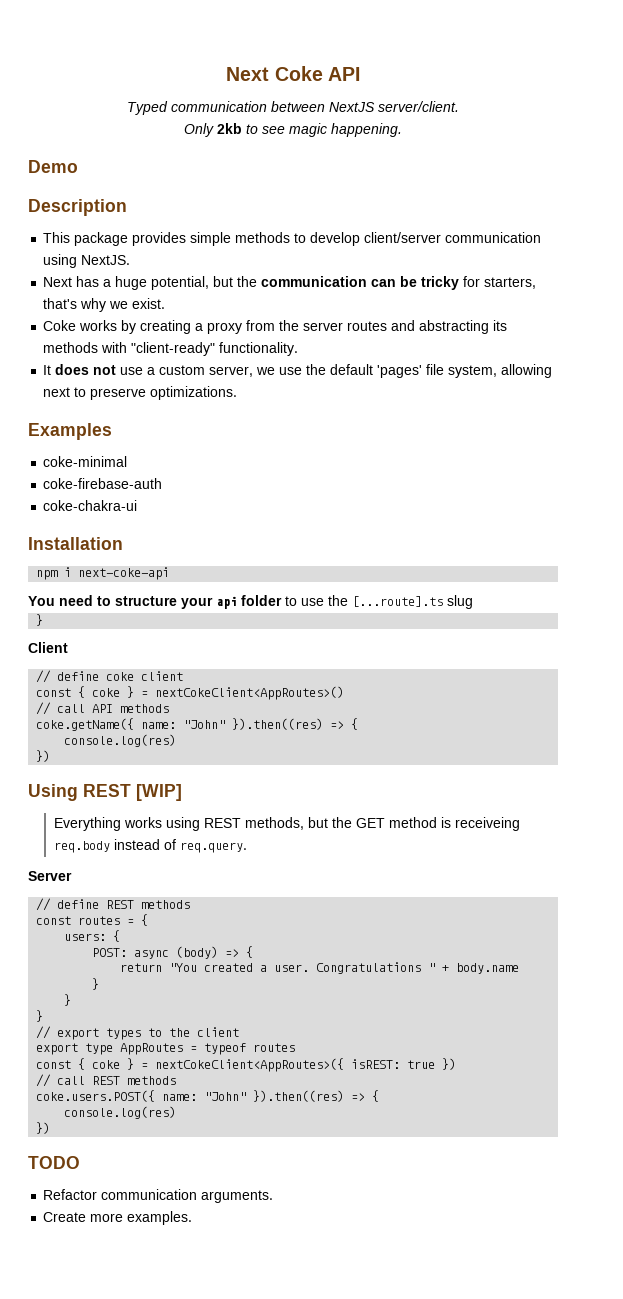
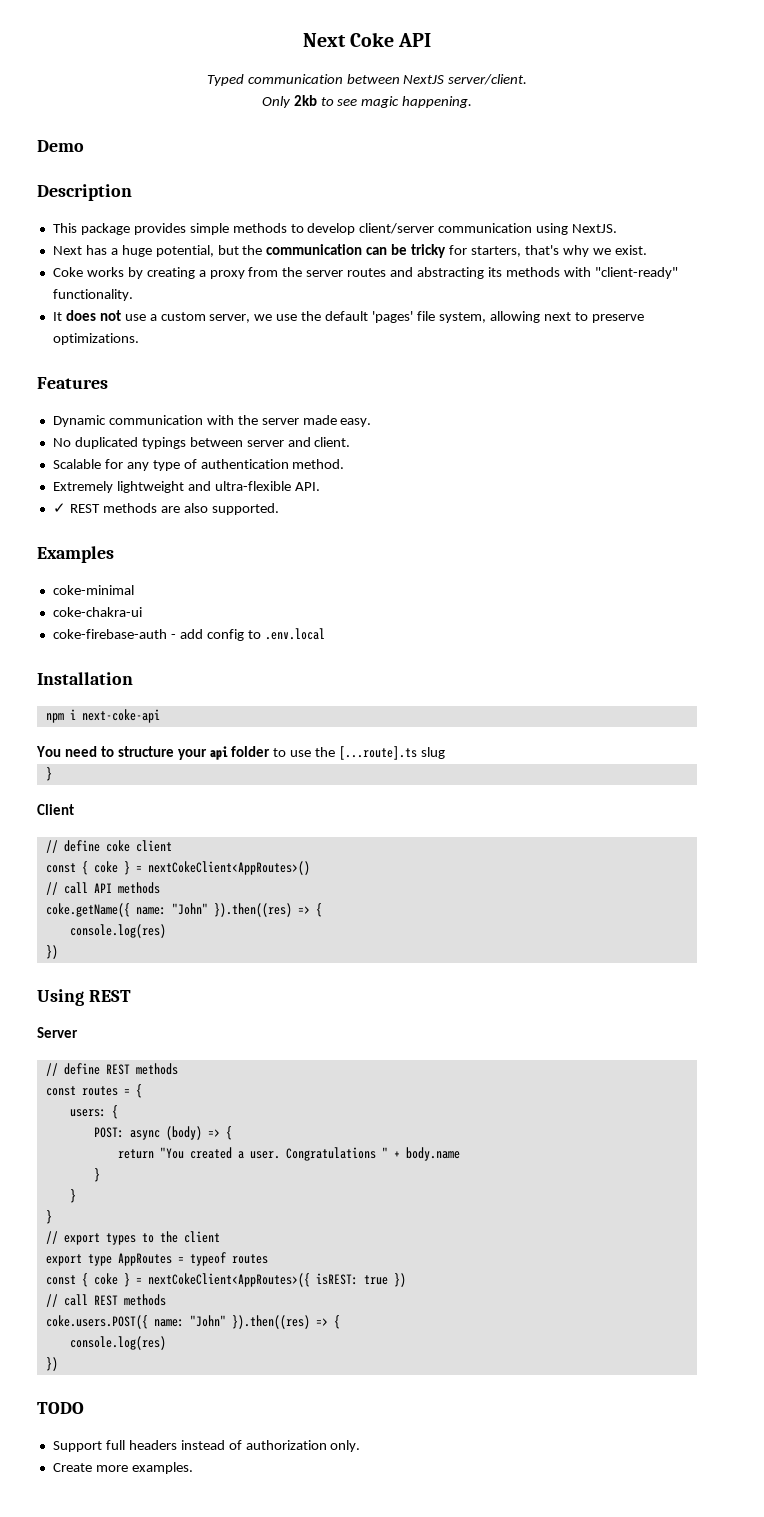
+ Features
+ Dynamic communication with the server made easy.
+ No duplicated typings between server and client.
+ Scalable for any type of authentication method.
+ Extremely lightweight and ultra-flexible API.
+ ✓ REST methods are also supported.
+ coke-chakra-ui
- coke-firebase-auth
- coke-chakra-ui
+ coke-firebase-auth - add config to .env.local
- Using REST [WIP]
- Everything works using REST methods, but the GET method is receiveing req.body instead of req.query.
+ Using REST
- Refactor communication arguments.
+ Support full headers instead of authorization only.

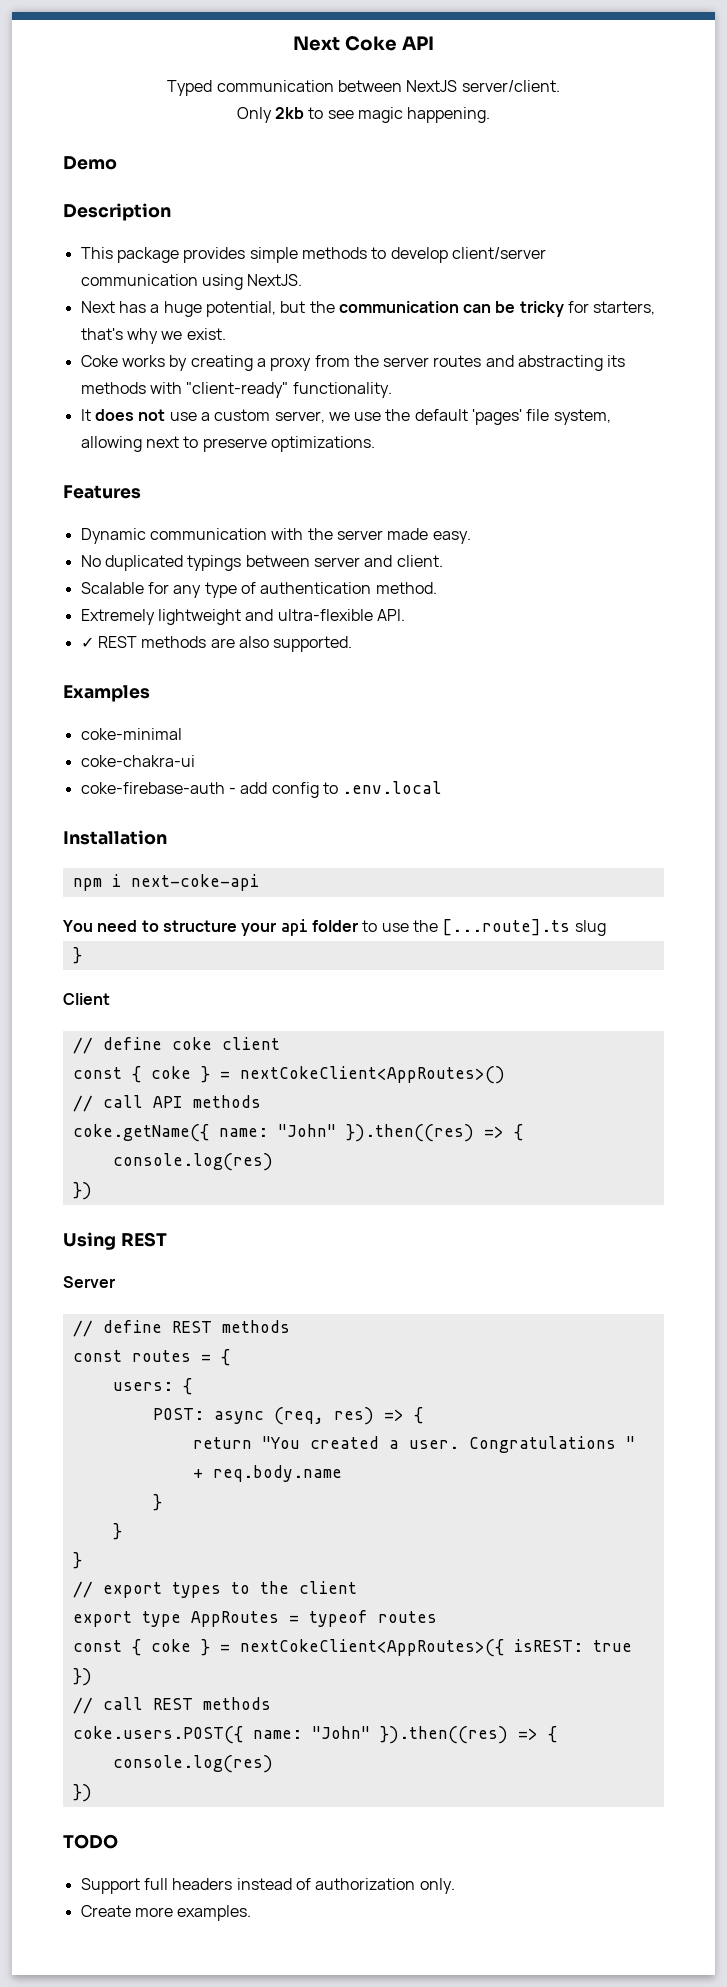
- POST: async (body) => {
+ POST: async (req, res) => {
- Congratulations " + body.name
+ Congratulations " + req.body.name

